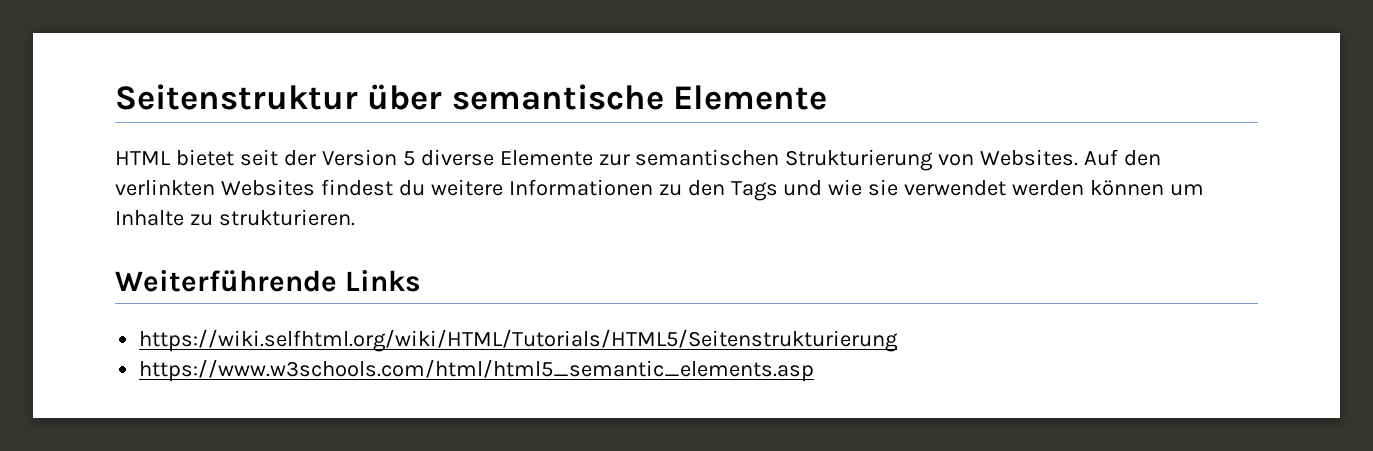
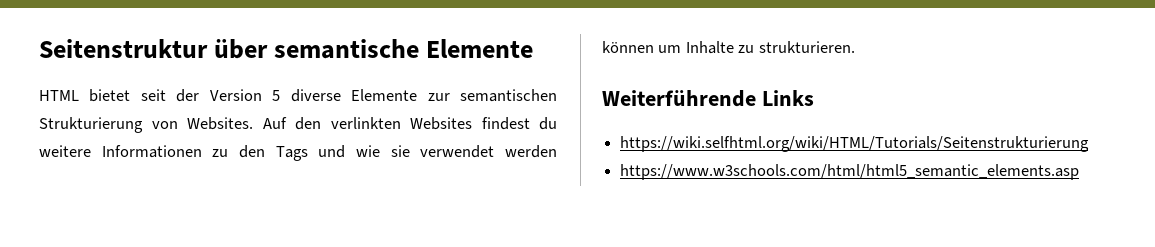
- https://wiki.selfhtml.org/wiki/HTML/Tutorials/HTML5/Seitenstrukturierung
+ https://wiki.selfhtml.org/wiki/HTML/Tutorials/Seitenstrukturierung

